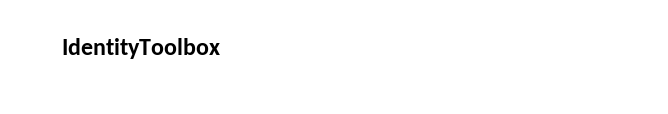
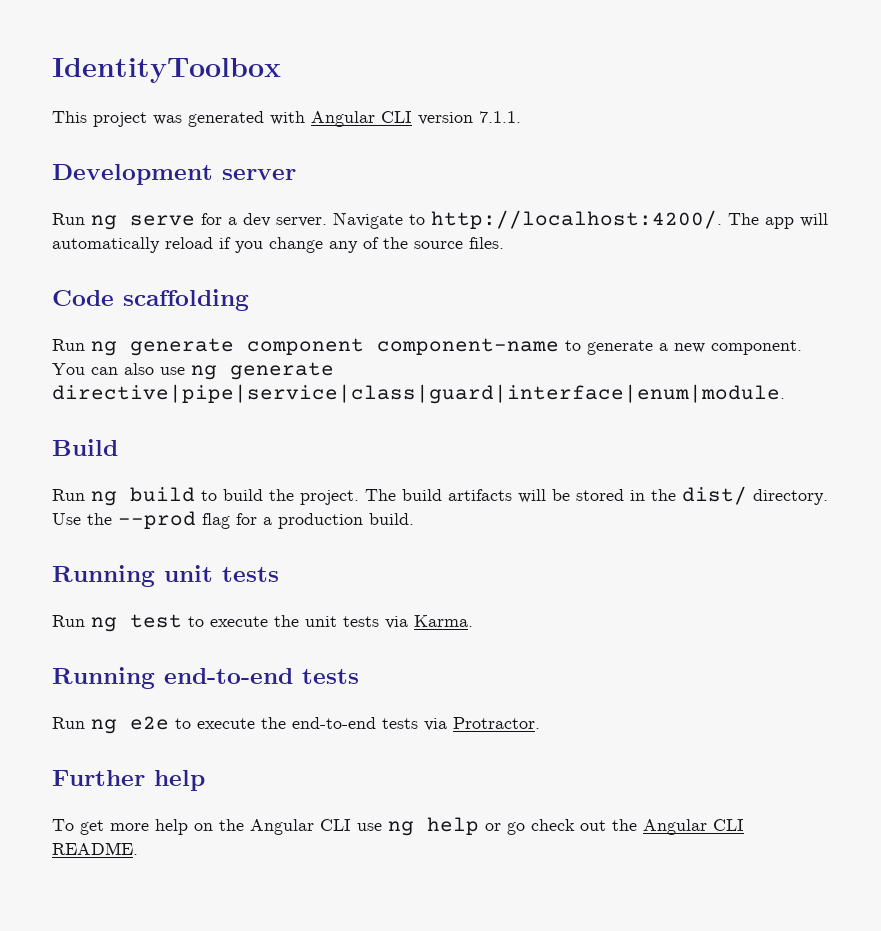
+ This project was generated with Angular CLI version 7.1.1.
+ Development server
+ Run ng serve for a dev server. Navigate to http://localhost:4200/. The app will automatically reload if you change any of the source files.
+ Code scaffolding
+ Run ng generate component component-name to generate a new component. You can also use ng generate directive|pipe|service|class|guard|interface|enum|module.
+ Build
+ Run ng build to build the project. The build artifacts will be stored in the dist/ directory. Use the --prod flag for a production build.
+ Running unit tests
+ Run ng test to execute the unit tests via Karma.
+ Running end-to-end tests
+ Run ng e2e to execute the end-to-end tests via Protractor.
+ Further help
+ To get more help on the Angular CLI use ng help or go check out the Angular CLI README.

